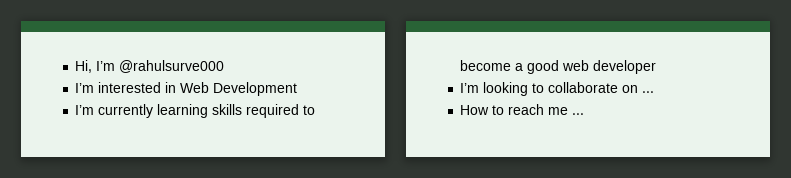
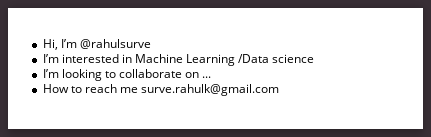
- Hi, I’m @rahulsurve000
+ Hi, I’m @rahulsurve
- I’m interested in Web Development
- I’m currently learning skills required to become a good web developer
+ I’m interested in Machine Learning /Data science
- How to reach me ...
+ How to reach me surve.rahulk@gmail.com

